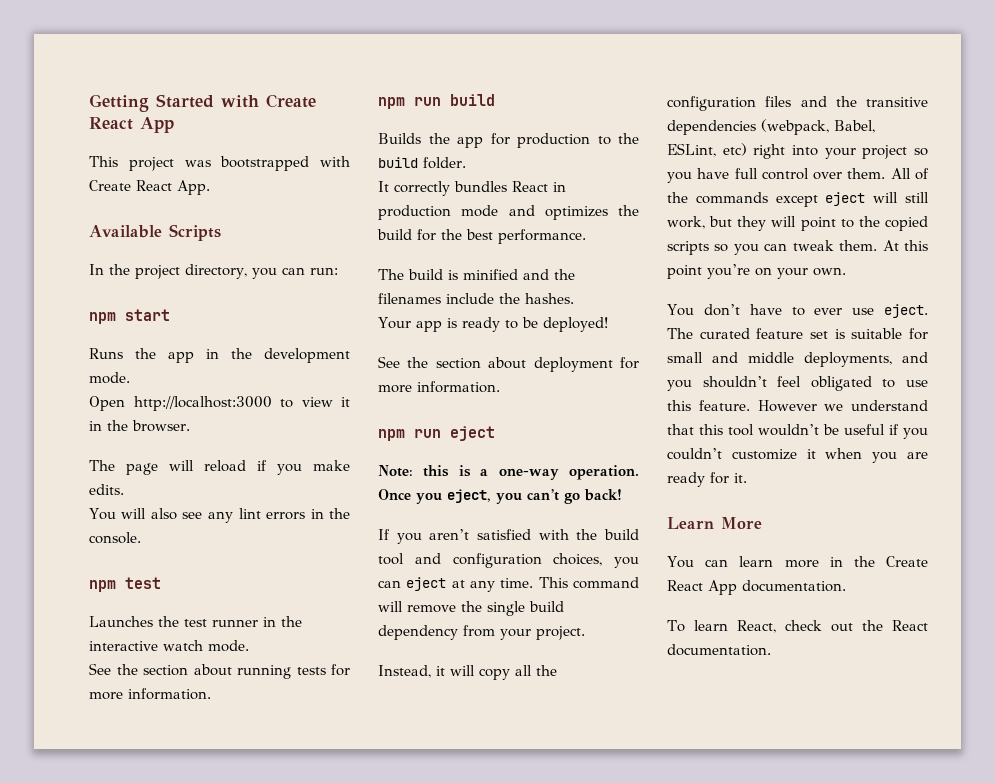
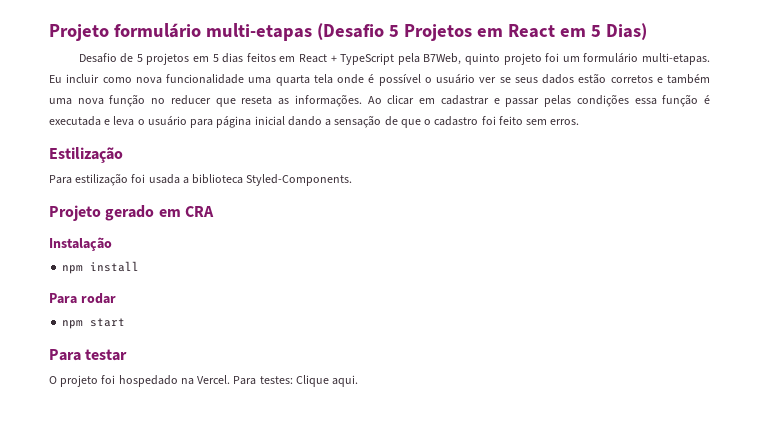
- Getting Started with Create React App
- This project was bootstrapped with Create React App.
- Available Scripts
- In the project directory, you can run:
+ Projeto formulário multi-etapas (Desafio 5 Projetos em React em 5 Dias)
+ Desafio de 5 projetos em 5 dias feitos em React + TypeScript pela B7Web, quinto projeto foi um formulário multi-etapas. Eu incluir como nova funcionalidade uma quarta tela onde é possível o usuário ver se seus dados estão corretos e também uma nova função no reducer que reseta as informações. Ao clicar em cadastrar e passar pelas condições essa função é executada e leva o usuário para página inicial dando a sensação de que o cadastro foi feito sem erros.
+ Estilização
+ Para estilização foi usada a biblioteca Styled-Components.
+ Projeto gerado em CRA
+ Instalação
+ npm install
+ Para rodar
  npm start
- Runs the app in the development mode.
- Open http://localhost:3000 to view it in the browser.
- The page will reload if you make edits.
- You will also see any lint errors in the console.
- npm test
- Launches the test runner in the interactive watch mode.
- See the section about running tests for more information.
- npm run build
- Builds the app for production to the build folder.
- It correctly bundles React in production mode and optimizes the build for the best performance.
- The build is minified and the filenames include the hashes.
- Your app is ready to be deployed!
- See the section about deployment for more information.
- npm run eject
- Note: this is a one-way operation. Once you eject, you can’t go back!
- If you aren’t satisfied with the build tool and configuration choices, you can eject at any time. This command will remove the single build dependency from your project.
- Instead, it will copy all the configuration files and the transitive dependencies (webpack, Babel, ESLint, etc) right into your project so you have full control over them. All of the commands except eject will still work, but they will point to the copied scripts so you can tweak them. At this point you’re on your own.
- You don’t have to ever use eject. The curated feature set is suitable for small and middle deployments, and you shouldn’t feel obligated to use this feature. However we understand that this tool wouldn’t be useful if you couldn’t customize it when you are ready for it.
- Learn More
- You can learn more in the Create React App documentation.
- To learn React, check out the React documentation.
+ Para testar
+ O projeto foi hospedado na Vercel. Para testes: Clique aqui.

